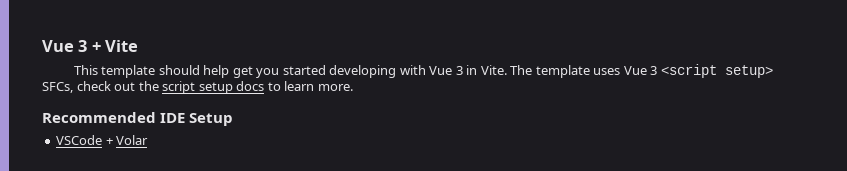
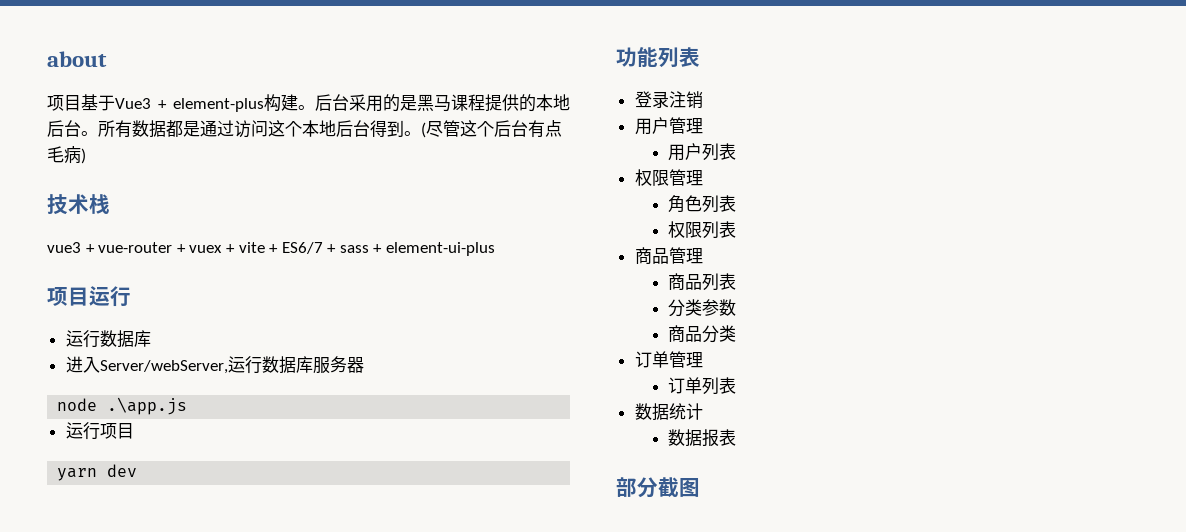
- Vue 3 + Vite
- This template should help get you started developing with Vue 3 in Vite. The template uses Vue 3 <script setup> SFCs, check out the script setup docs to learn more.
- Recommended IDE Setup
- VSCode + Volar
+ about
+ 项目基于Vue3 + element-plus构建。后台采用的是黑马课程提供的本地后台。所有数据都是通过访问这个本地后台得到。(尽管这个后台有点毛病)
+ 技术栈
+ vue3 + vue-router + vuex + vite + ES6/7 + sass + element-ui-plus
+ 项目运行
+ 运行数据库
+ 进入Server/webServer,运行数据库服务器
+ node .\app.js
+ 运行项目
+ yarn dev
+ 功能列表
+ 登录注销
+ 用户管理
+ 用户列表
+ 权限管理
+ 角色列表
+ 权限列表
+ 商品管理
+ 商品列表
+ 分类参数
+ 商品分类
+ 订单管理
+ 订单列表
+ 数据统计
+ 数据报表
+ 部分截图

